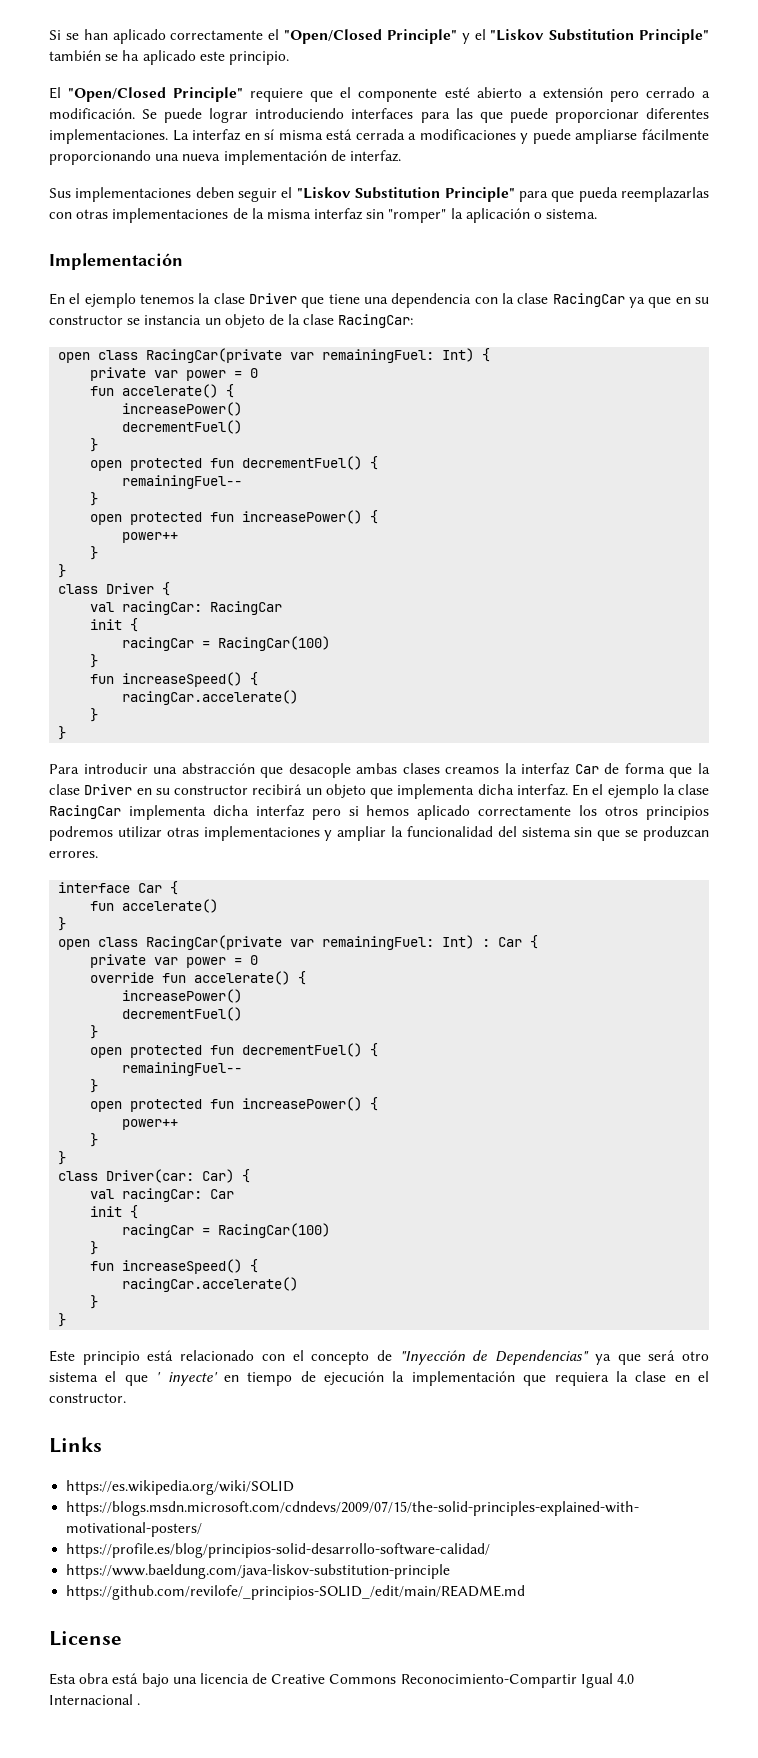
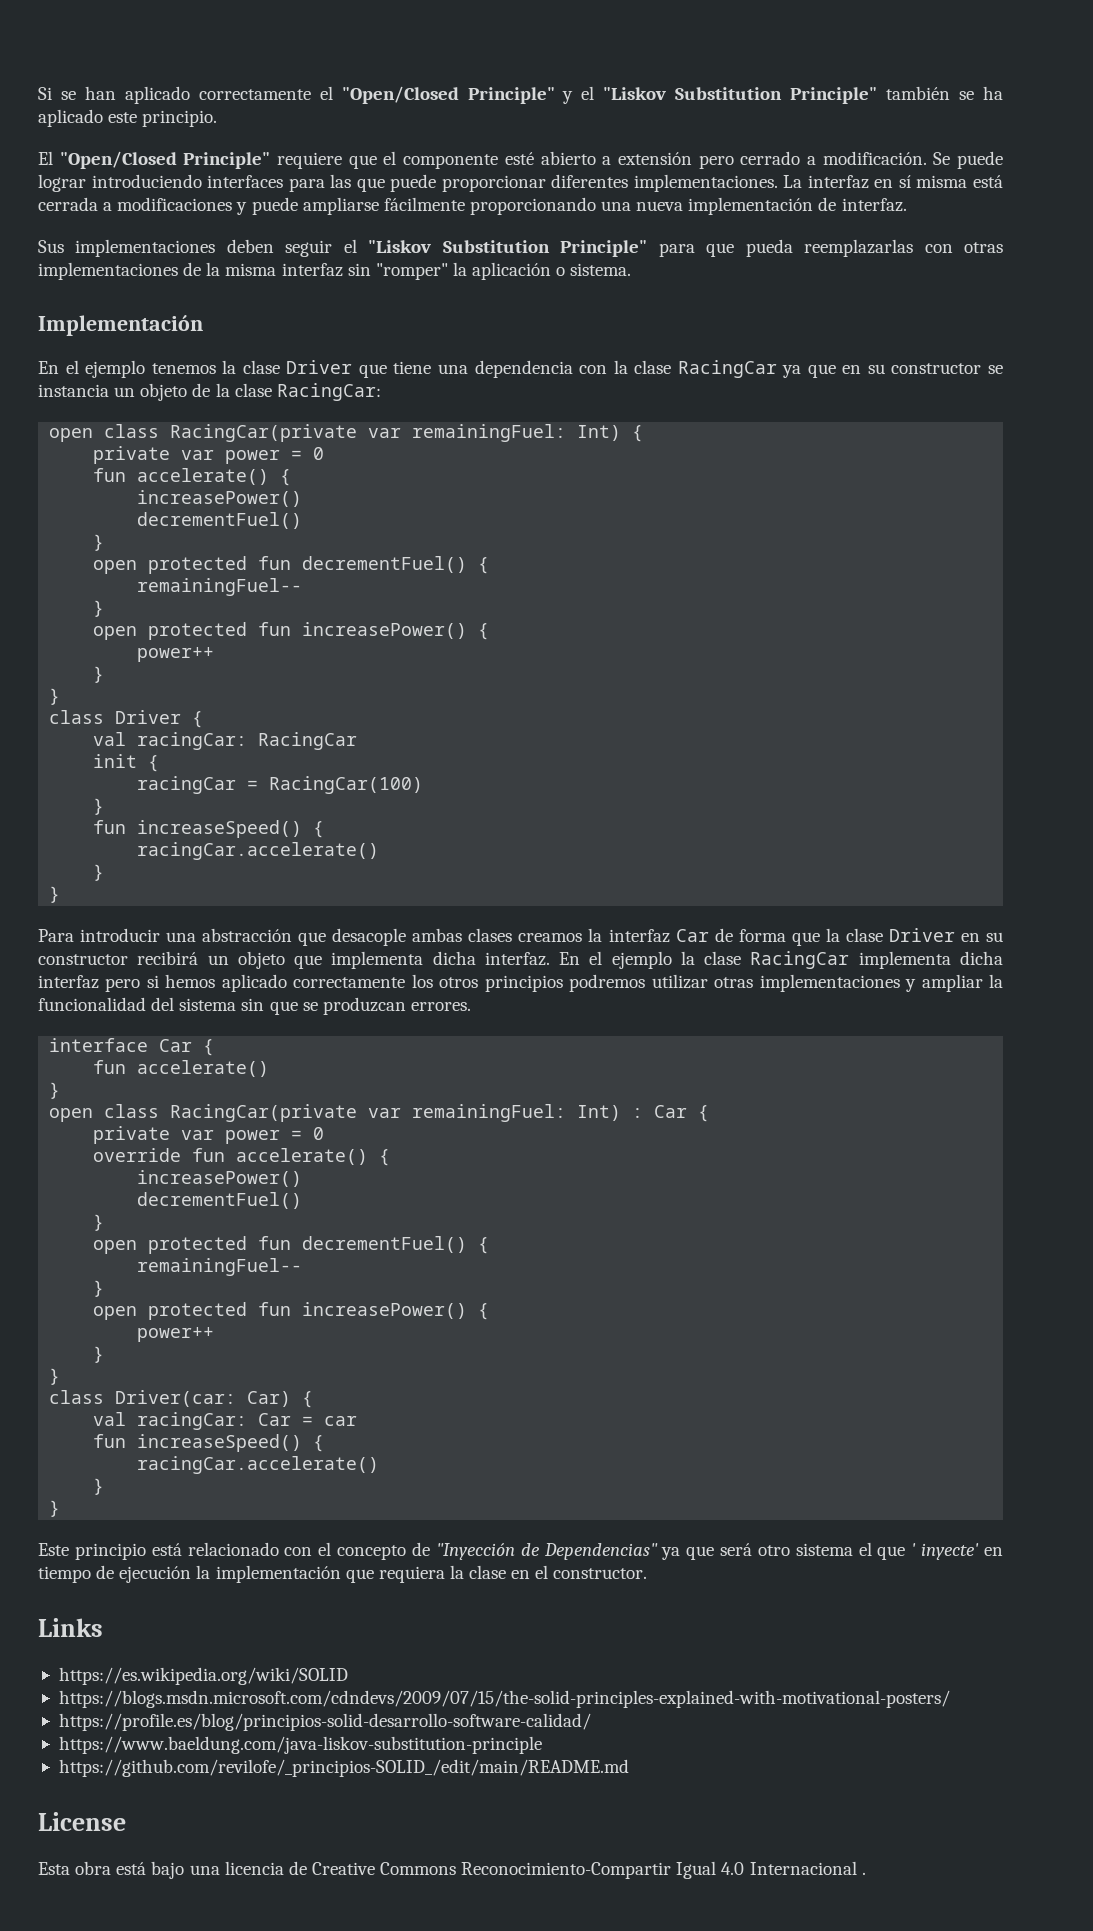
- val racingCar: Car
- init {
- racingCar = RacingCar(100)
- }
+ val racingCar: Car = car

